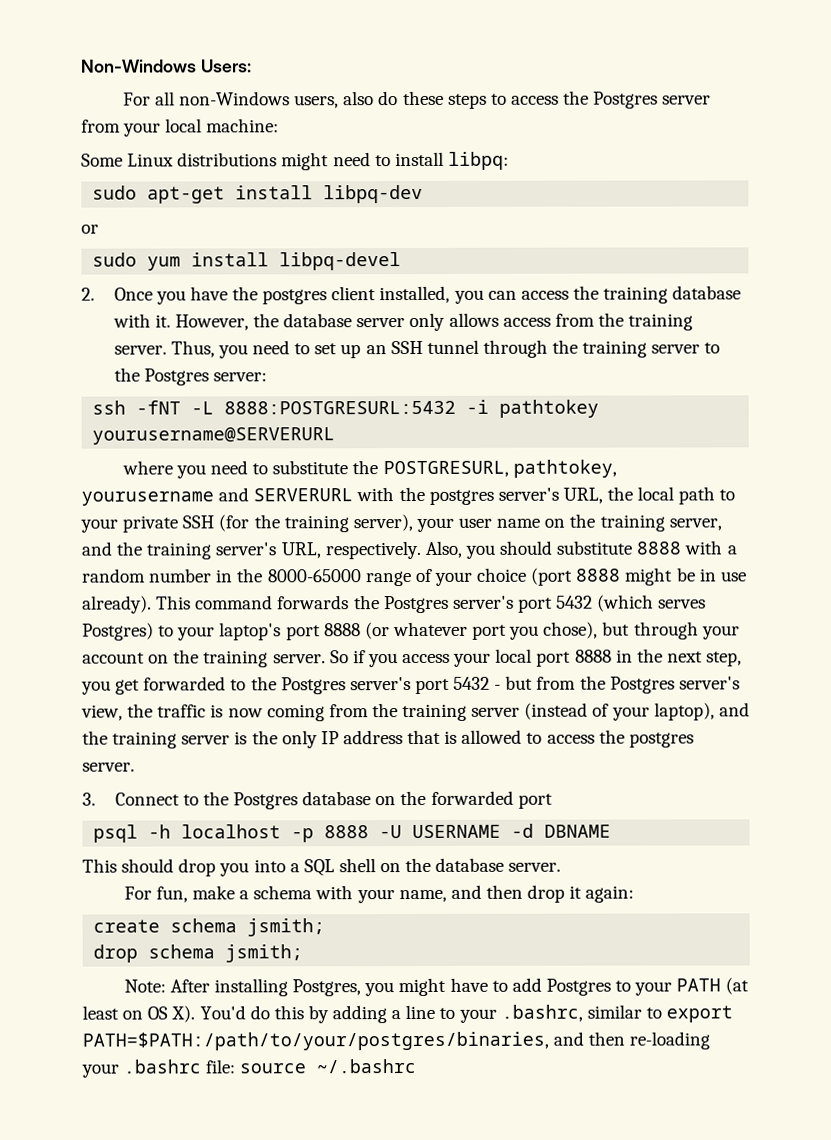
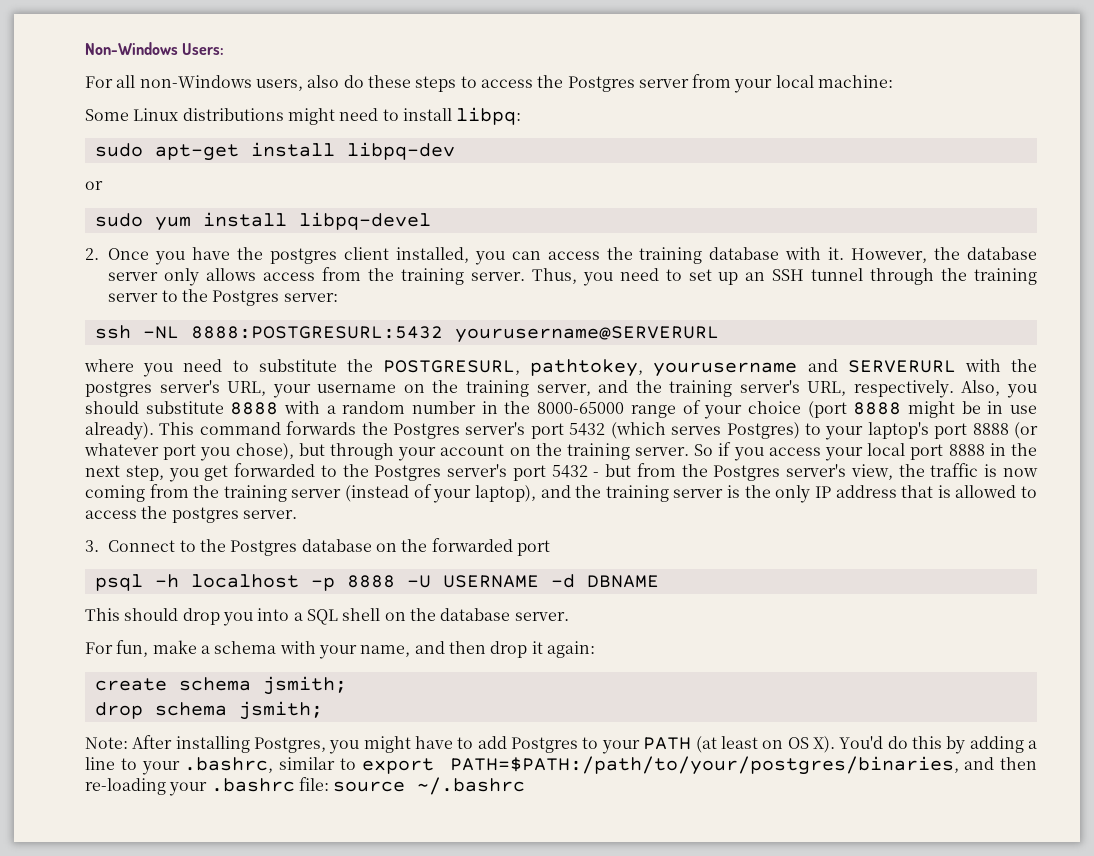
- ssh -fNT -L 8888:POSTGRESURL:5432 -i pathtokey yourusername@SERVERURL
+ ssh -NL 8888:POSTGRESURL:5432 yourusername@SERVERURL
- where you need to substitute the POSTGRESURL, pathtokey, yourusername and SERVERURL with the postgres server's URL, the local path to your private SSH (for the training server), your user name on the training server, and the training server's URL, respectively.
+ where you need to substitute the POSTGRESURL, pathtokey, yourusername and SERVERURL with the postgres server's URL, your username on the training server, and the training server's URL, respectively.

